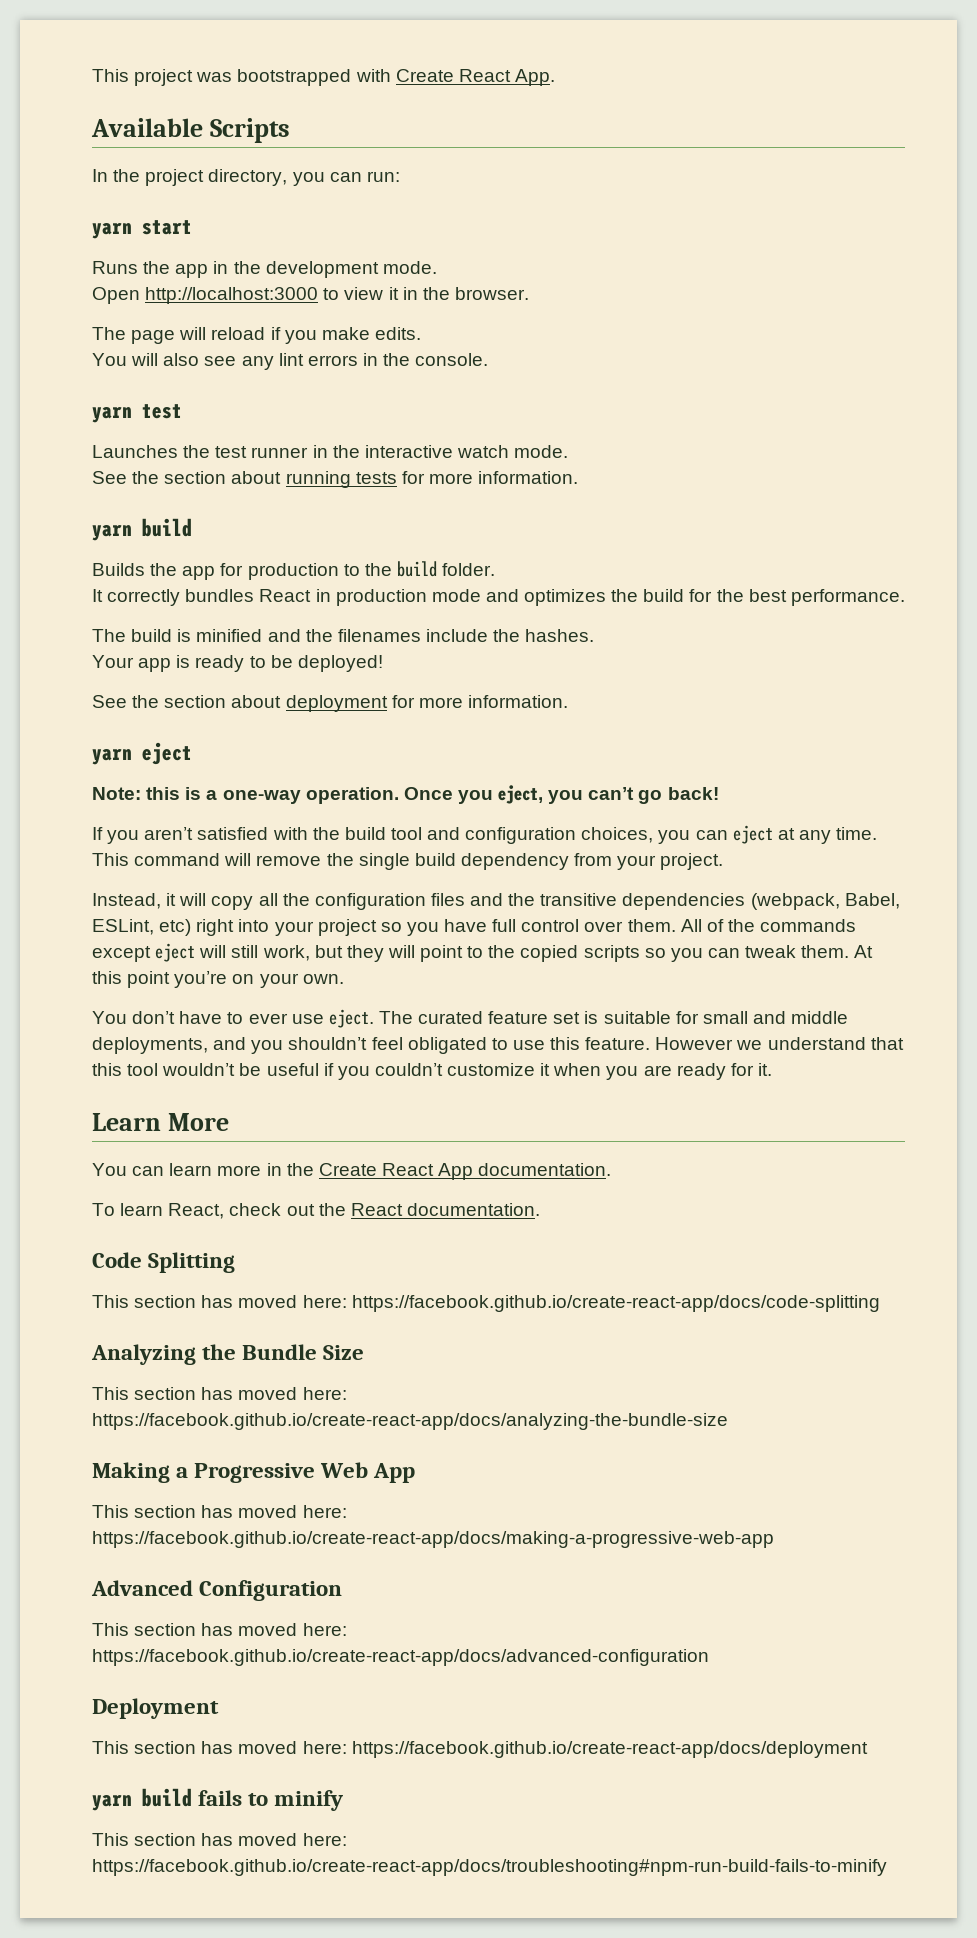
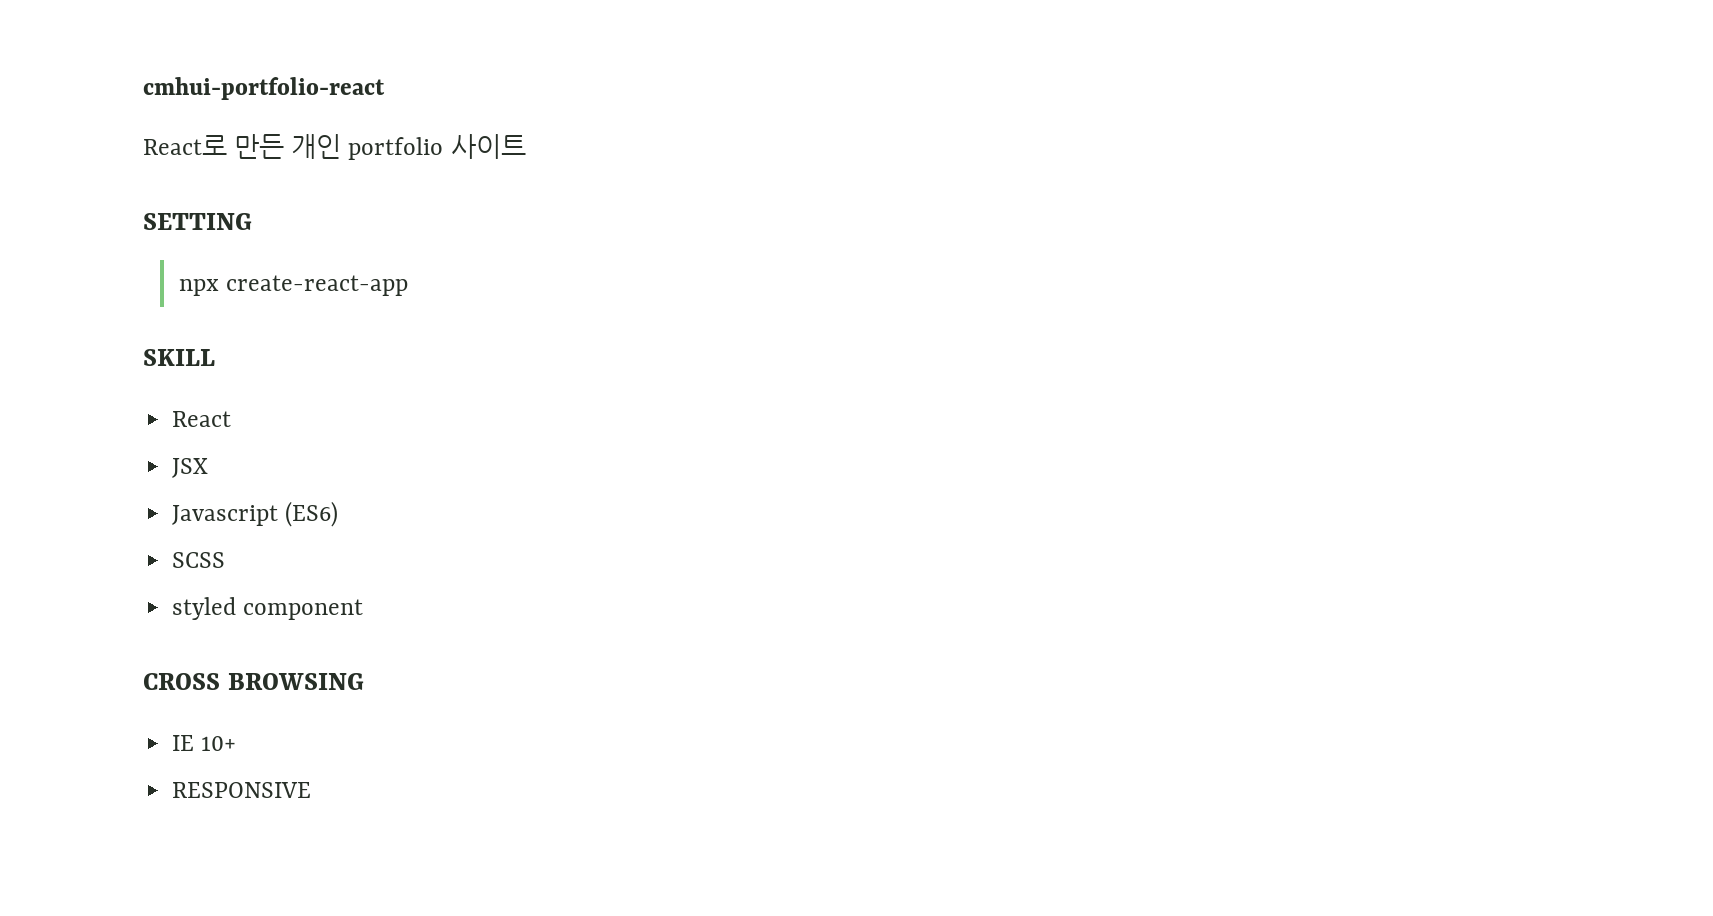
- This project was bootstrapped with Create React App.
- Available Scripts
- In the project directory, you can run:
- yarn start
- Runs the app in the development mode.
- Open http://localhost:3000 to view it in the browser.
- The page will reload if you make edits.
- You will also see any lint errors in the console.
- yarn test
- Launches the test runner in the interactive watch mode.
- See the section about running tests for more information.
- yarn build
- Builds the app for production to the build folder.
- It correctly bundles React in production mode and optimizes the build for the best performance.
- The build is minified and the filenames include the hashes.
- Your app is ready to be deployed!
- See the section about deployment for more information.
- yarn eject
- Note: this is a one-way operation. Once you eject, you can’t go back!
- If you aren’t satisfied with the build tool and configuration choices, you can eject at any time. This command will remove the single build dependency from your project.
- Instead, it will copy all the configuration files and the transitive dependencies (webpack, Babel, ESLint, etc) right into your project so you have full control over them. All of the commands except eject will still work, but they will point to the copied scripts so you can tweak them. At this point you’re on your own.
- You don’t have to ever use eject. The curated feature set is suitable for small and middle deployments, and you shouldn’t feel obligated to use this feature. However we understand that this tool wouldn’t be useful if you couldn’t customize it when you are ready for it.
- Learn More
- You can learn more in the Create React App documentation.
- To learn React, check out the React documentation.
- Code Splitting
- This section has moved here: https://facebook.github.io/create-react-app/docs/code-splitting
- Analyzing the Bundle Size
- This section has moved here: https://facebook.github.io/create-react-app/docs/analyzing-the-bundle-size
- Making a Progressive Web App
- This section has moved here: https://facebook.github.io/create-react-app/docs/making-a-progressive-web-app
- Advanced Configuration
- This section has moved here: https://facebook.github.io/create-react-app/docs/advanced-configuration
- Deployment
- This section has moved here: https://facebook.github.io/create-react-app/docs/deployment
- yarn build fails to minify
- This section has moved here: https://facebook.github.io/create-react-app/docs/troubleshooting#npm-run-build-fails-to-minify
+ cmhui-portfolio-react
+ React로 만든 개인 portfolio 사이트
+ SETTING
+ npx create-react-app
+ SKILL
+ React
+ JSX
+ Javascript (ES6)
+ SCSS
+ styled component
+ CROSS BROWSING
+ IE 10+
+ RESPONSIVE

